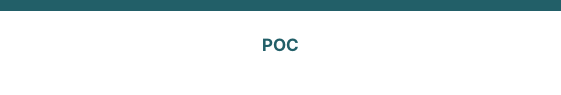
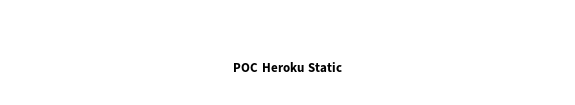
- POC
+ POC Heroku Static

